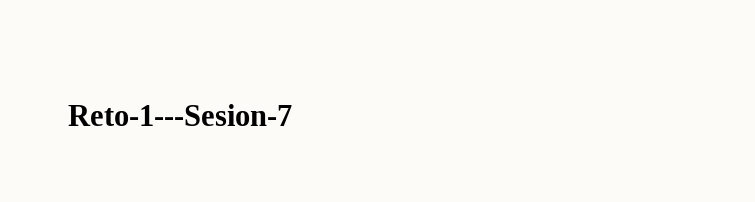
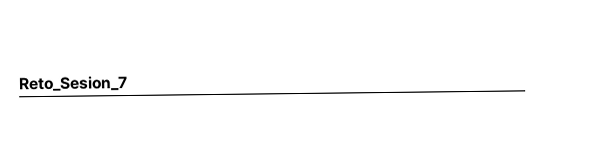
- Reto-1---Sesion-7
+ Reto_Sesion_7

